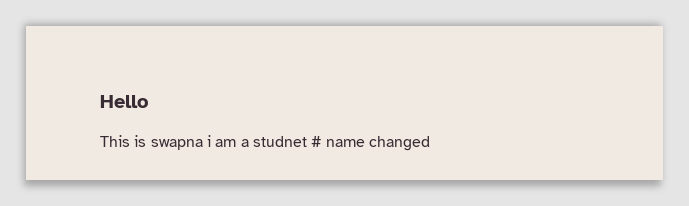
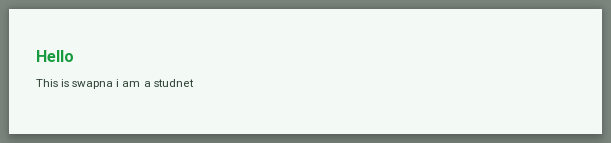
- This is swapna i am a studnet # name changed
+ This is swapna i am a studnet

